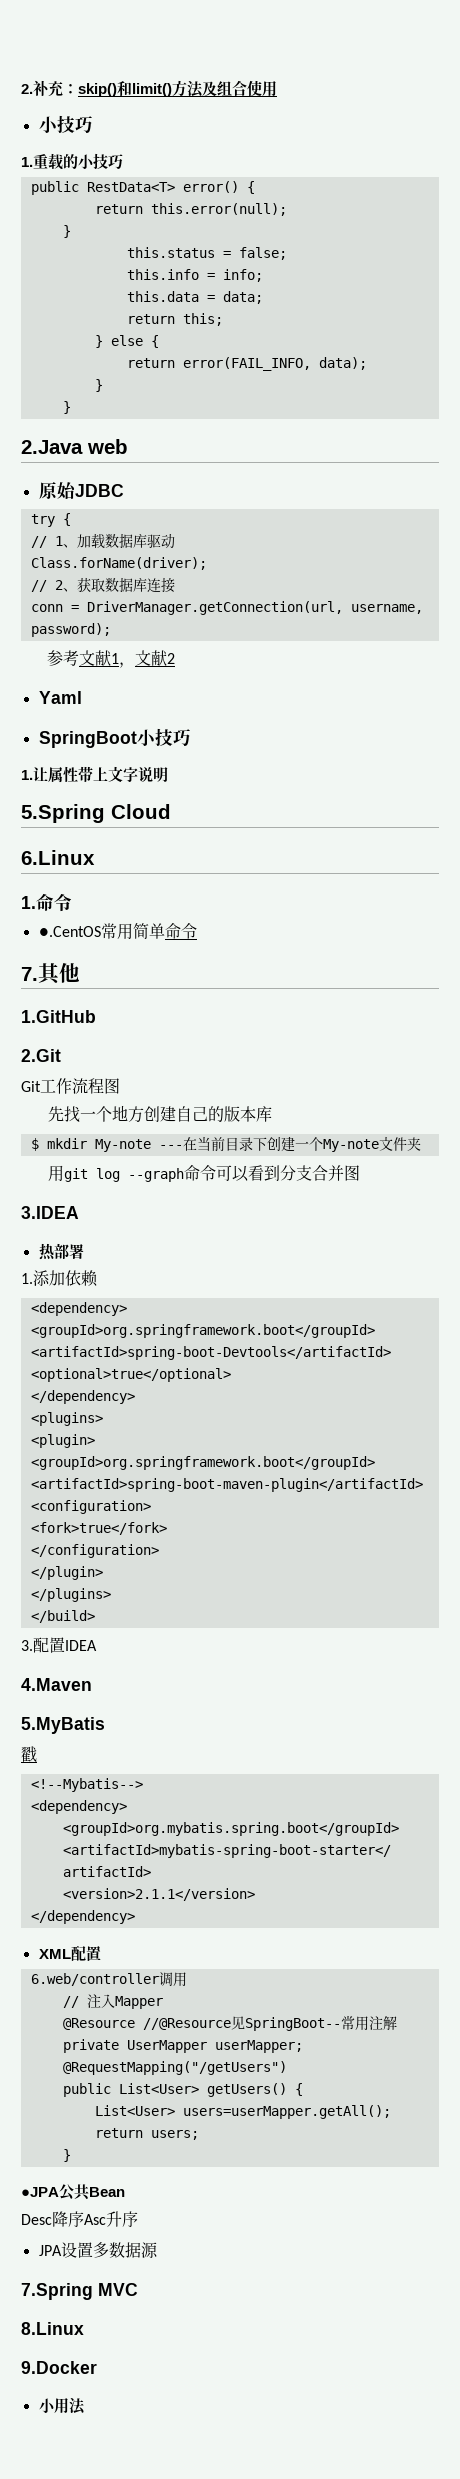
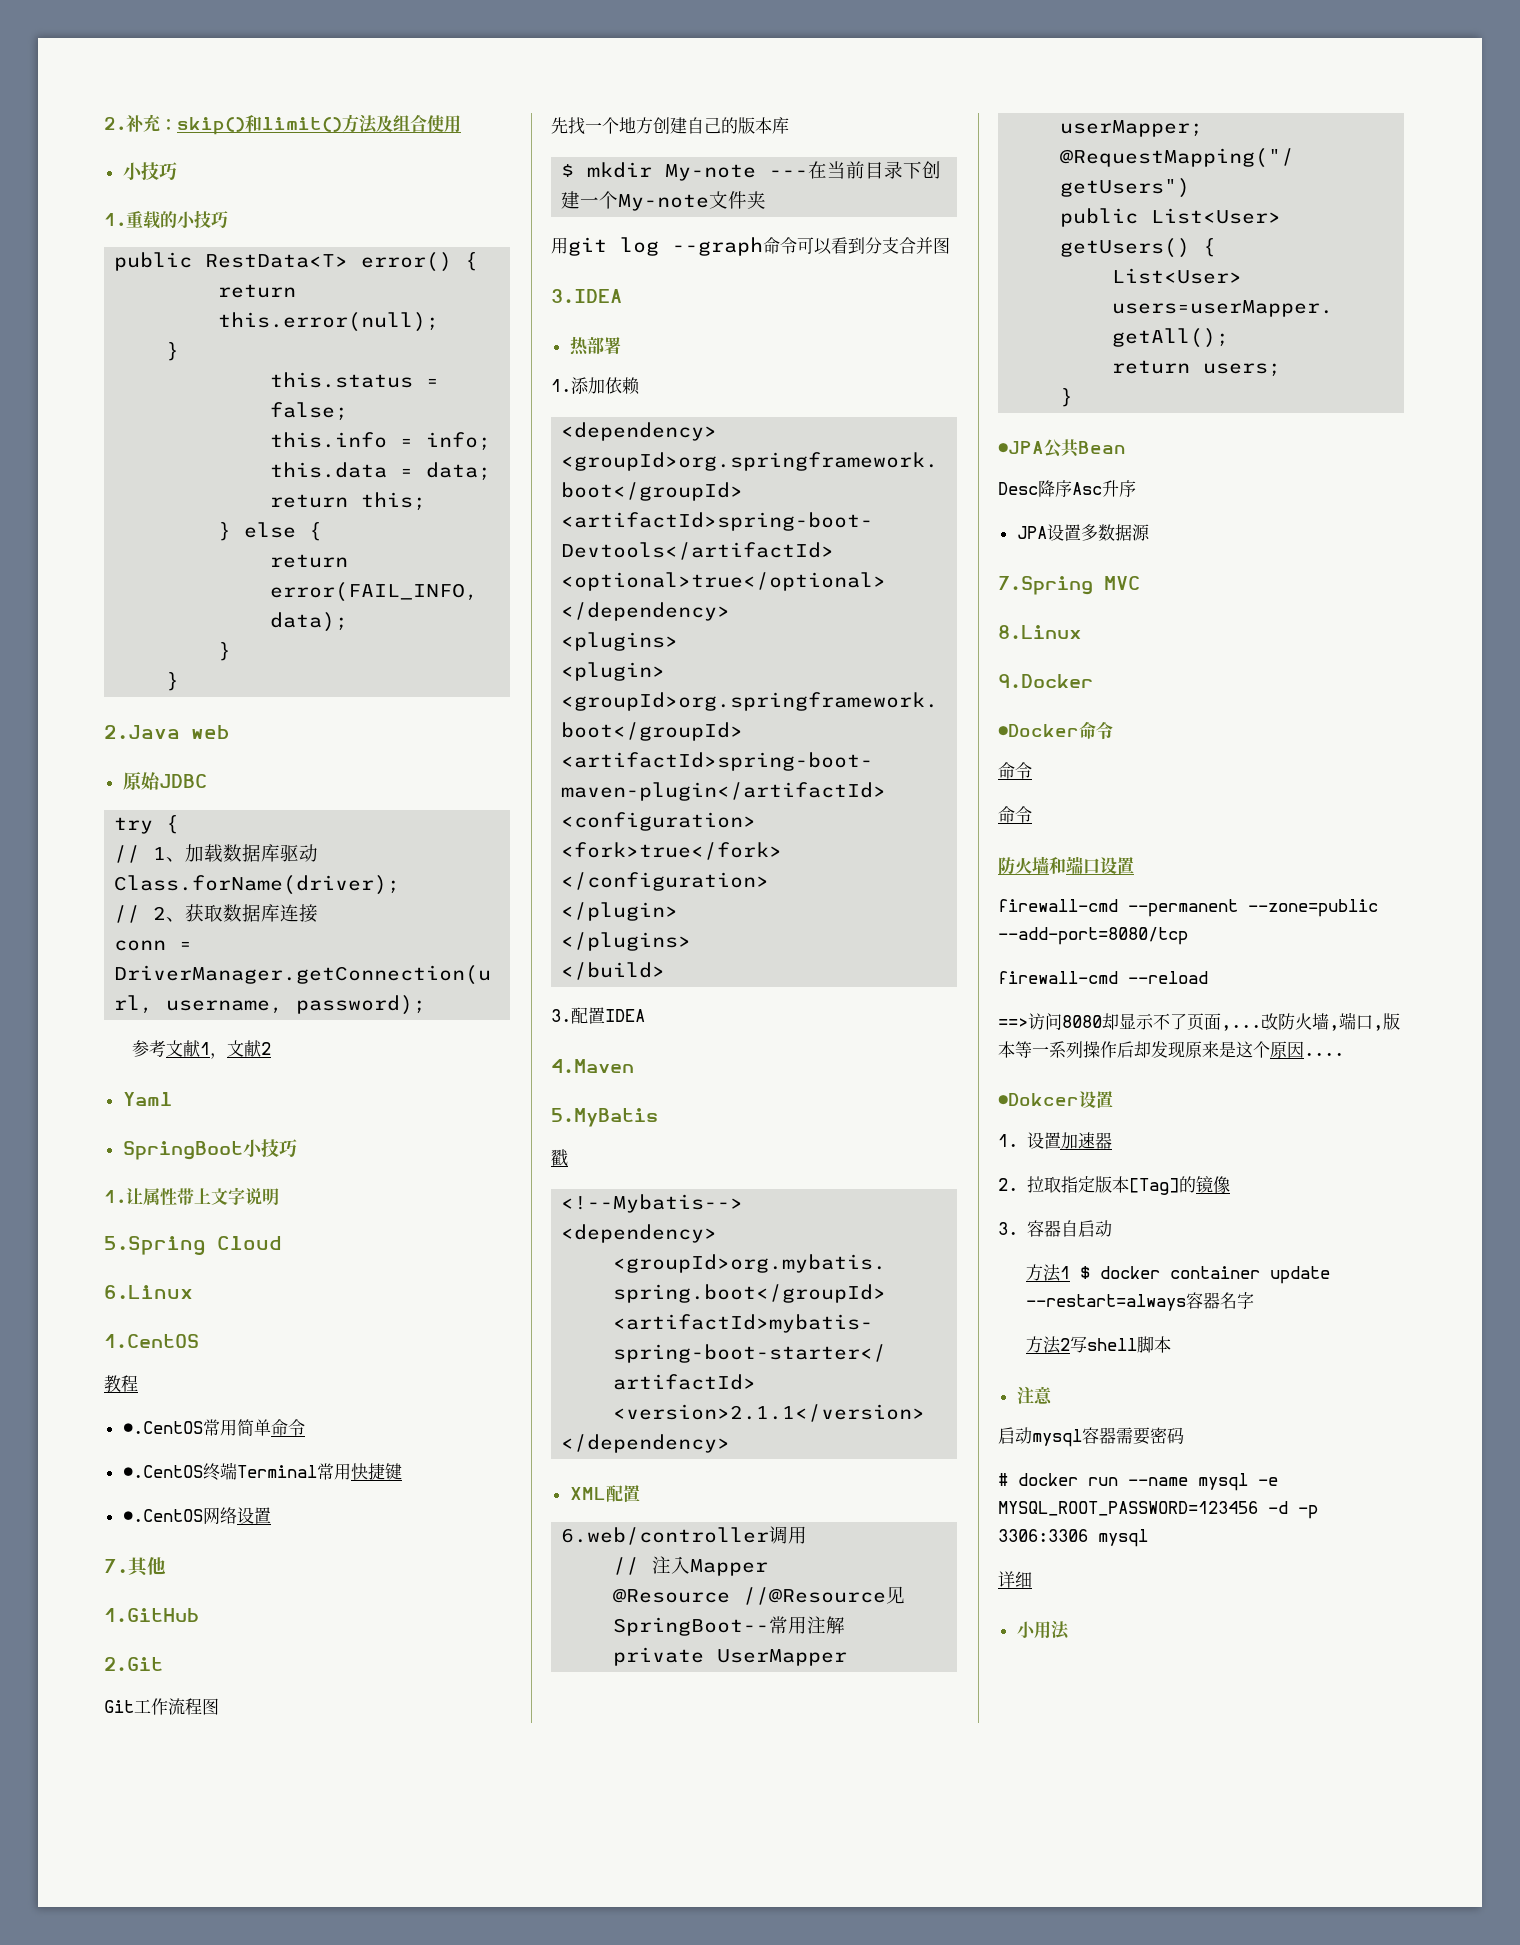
- 1.命令
+ 1.CentOS
+ 教程
+ ●.CentOS终端Terminal常用快捷键
+ ●.CentOS网络设置
+ ●Docker命令
+ 命令
+ 命令
+ 防火墙和端口设置
+ firewall-cmd --permanent --zone=public --add-port=8080/tcp
+ firewall-cmd --reload
+ ==>访问8080却显示不了页面,...改防火墙,端口,版本等一系列操作后却发现原来是这个原因....
+ ●Dokcer设置
+ 1.设置加速器
+ 2.拉取指定版本[Tag]的镜像
+ 3.容器自启动
+ 方法1 $ docker container update --restart=always容器名字
+ 方法2写shell脚本
+ 注意
+ 启动mysql容器需要密码
+ # docker run --name mysql -e MYSQL_ROOT_PASSWORD=123456 -d -p 3306:3306 mysql
+ 详细

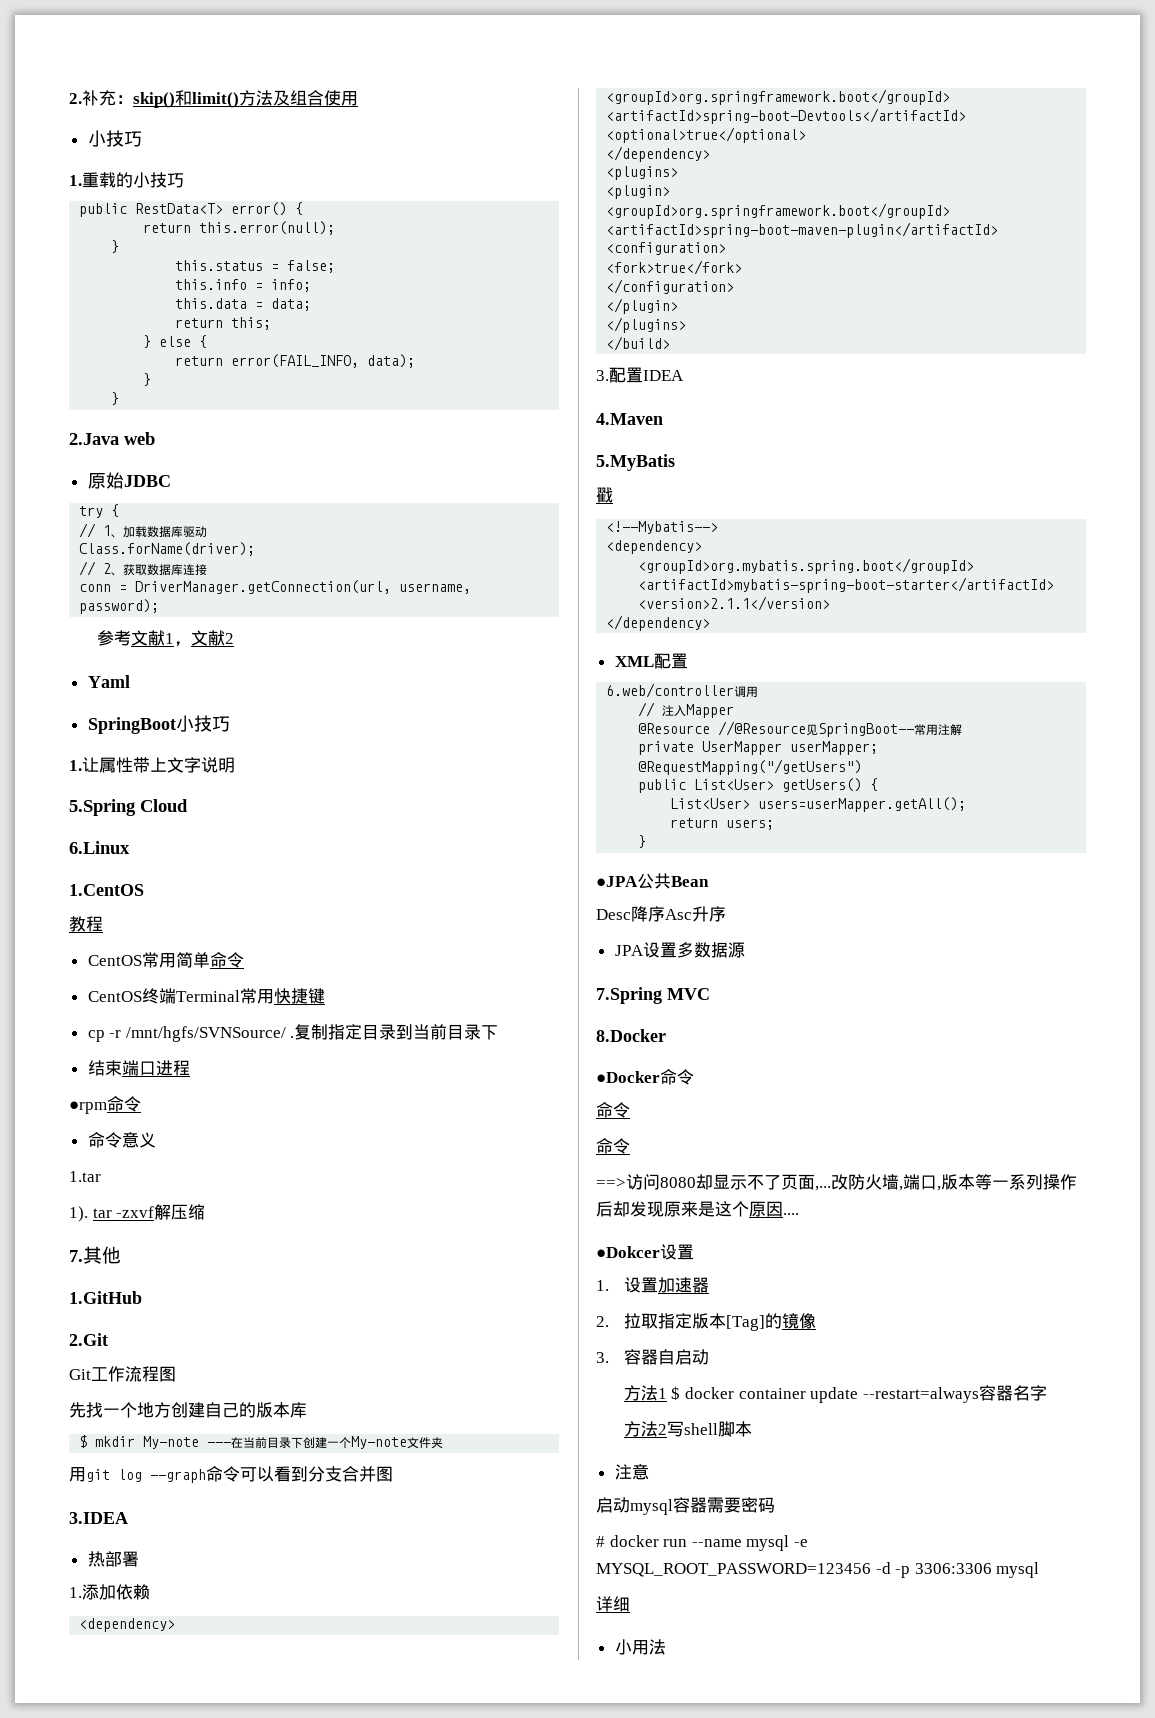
- ●.CentOS常用简单命令
+ CentOS常用简单命令
- ●.CentOS终端Terminal常用快捷键
+ CentOS终端Terminal常用快捷键
- ●.CentOS网络设置
+ cp -r /mnt/hgfs/SVNSource/ .复制指定目录到当前目录下
+ 结束端口进程
+ ●rpm命令
+ 命令意义
+ 1.tar
+ 1). tar -zxvf解压缩
- 8.Linux
- 9.Docker
+ 8.Docker
- 防火墙和端口设置
- firewall-cmd --permanent --zone=public --add-port=8080/tcp
- firewall-cmd --reload

